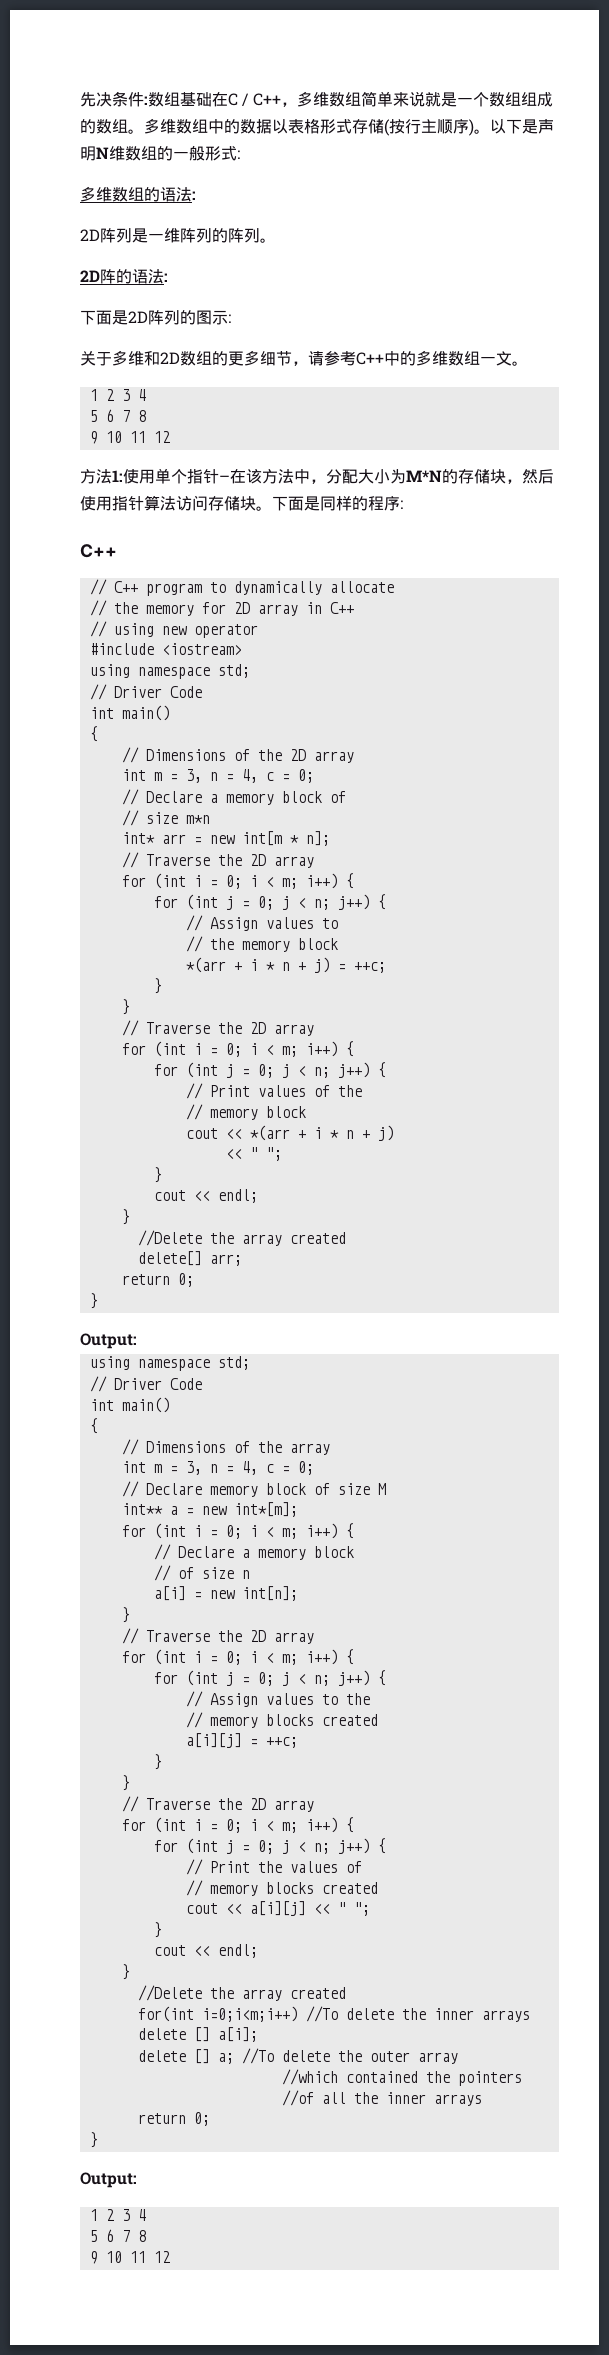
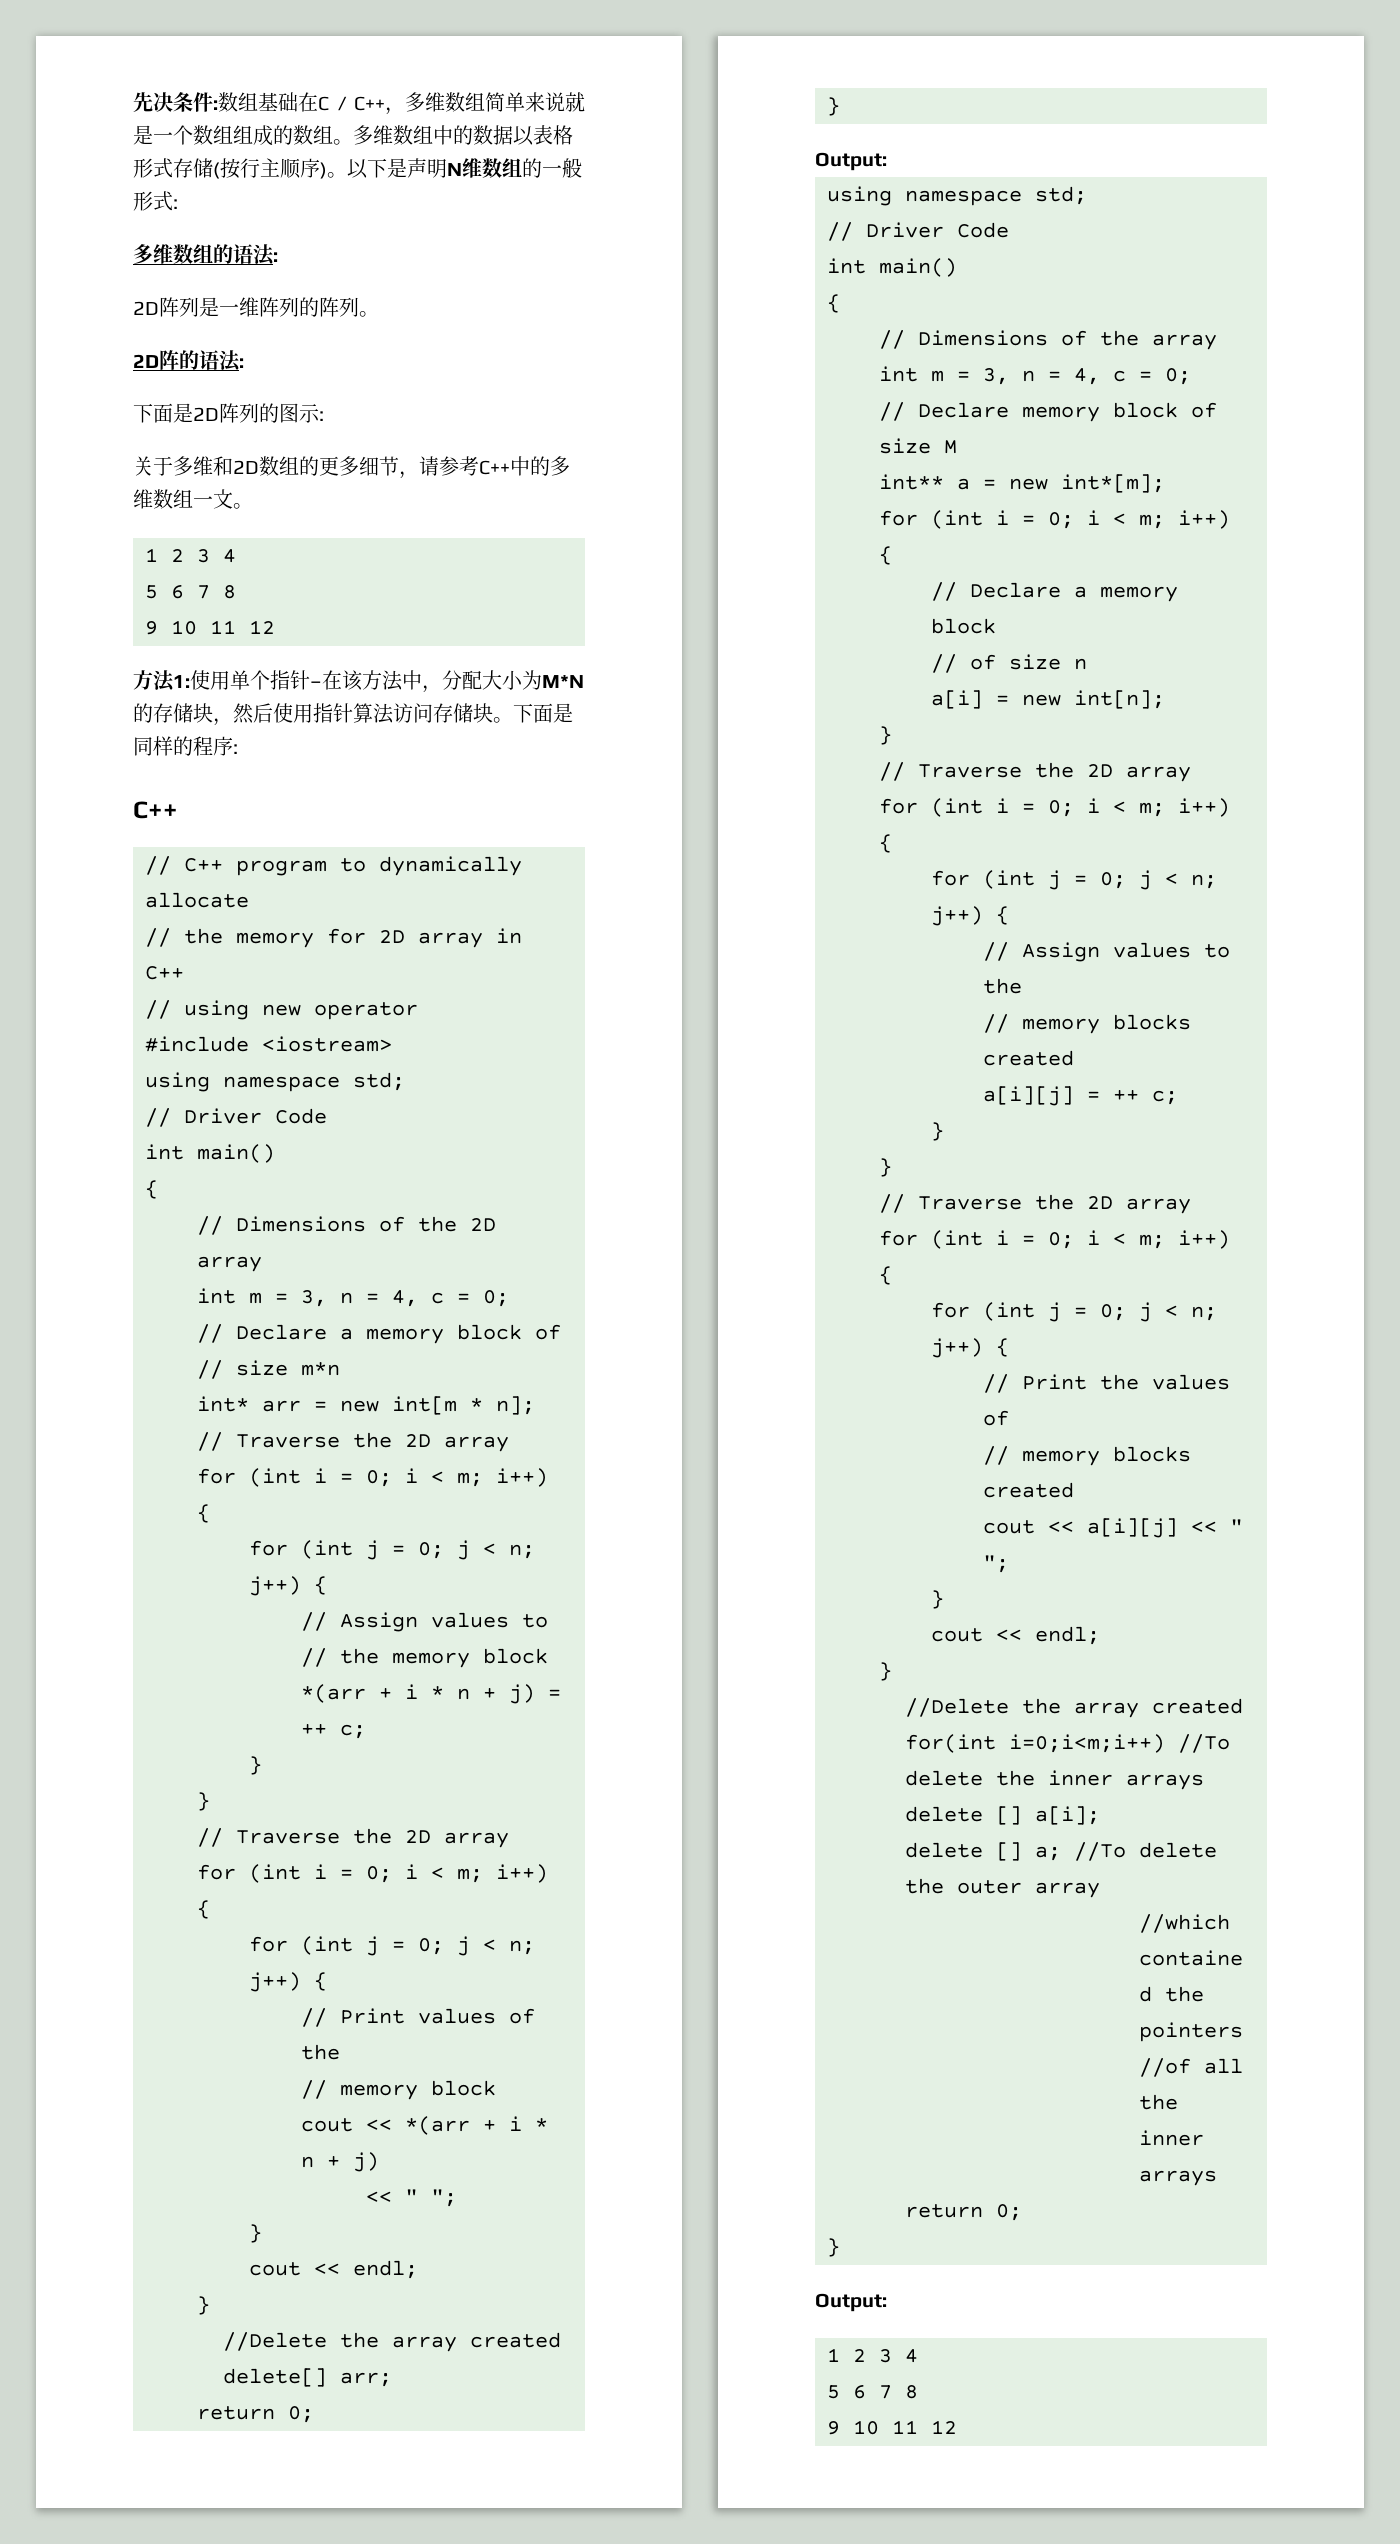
- *(arr + i * n + j) = ++c;
+ *(arr + i * n + j) = ++ c;
- a[i][j] = ++c;
+ a[i][j] = ++ c;

